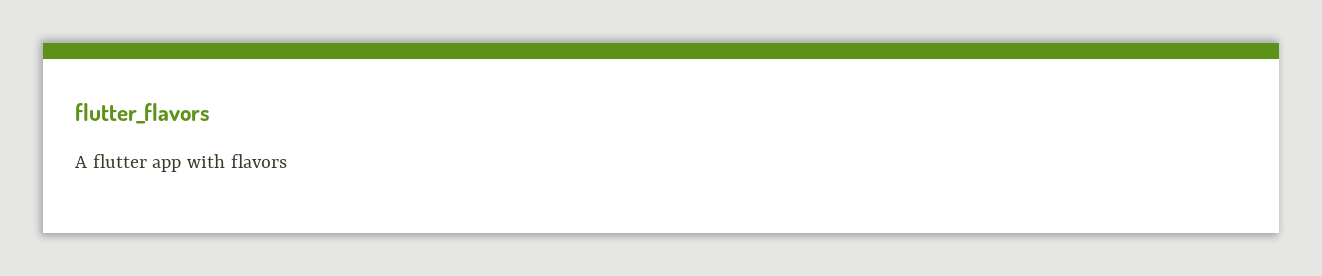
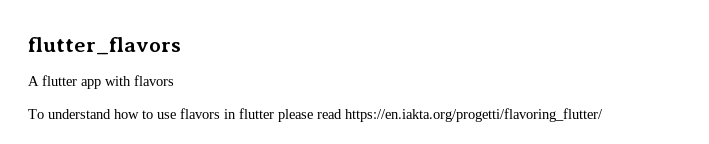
+ To understand how to use flavors in flutter please read https://en.iakta.org/progetti/flavoring_flutter/

